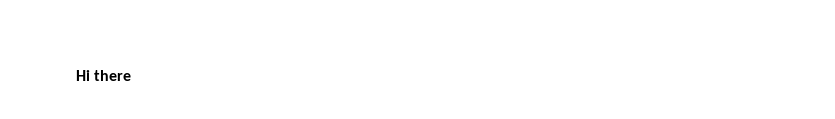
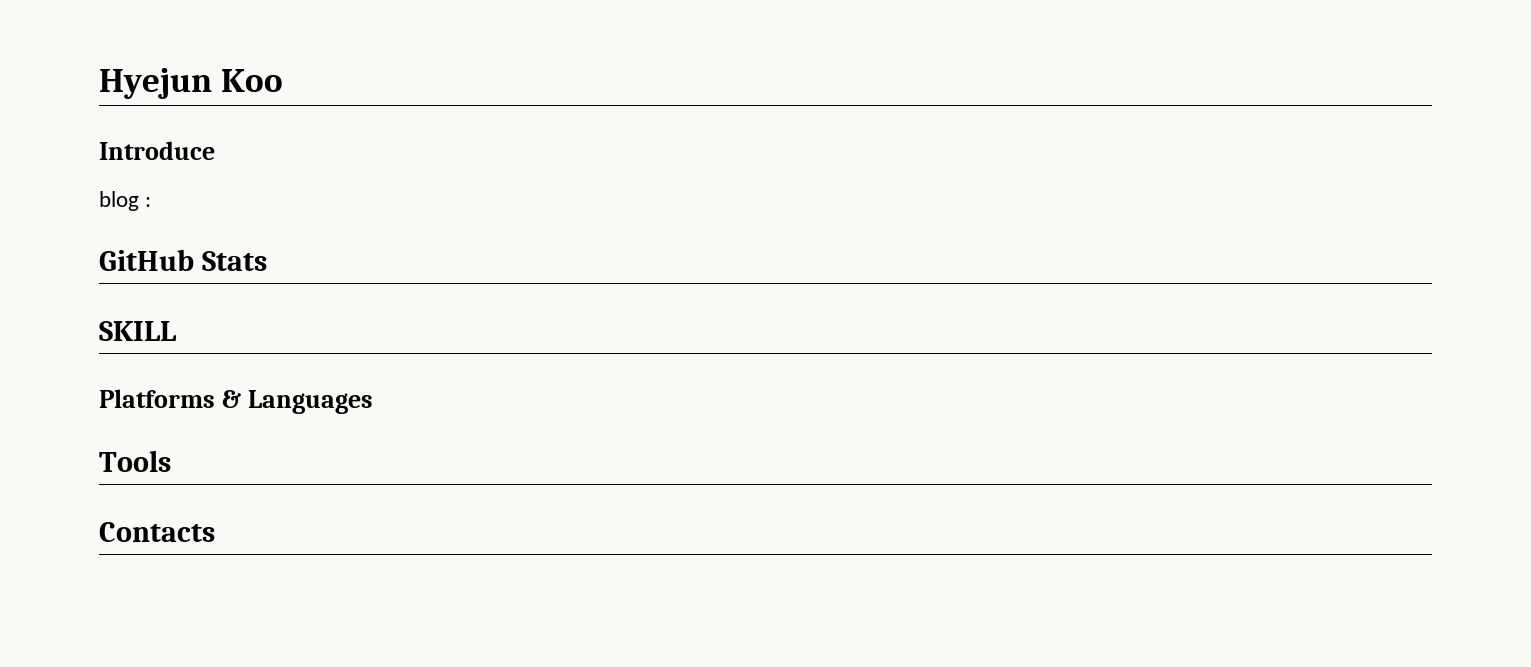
- Hi there
+ Hyejun Koo
+ Introduce
+ blog :
+ GitHub Stats
+ SKILL
+ Platforms & Languages
+ Tools
+ Contacts

